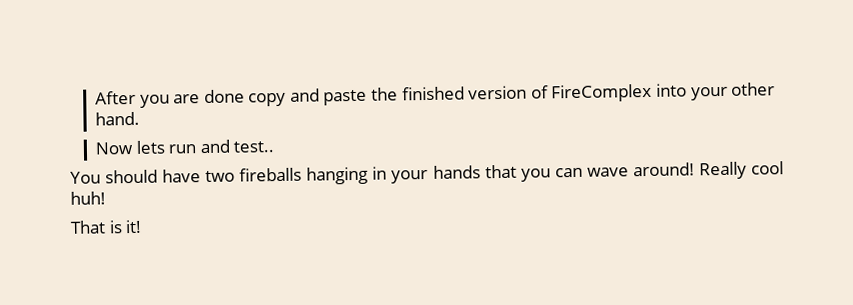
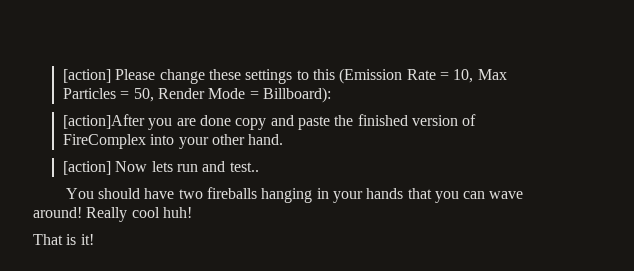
- After you are done copy and paste the finished version of FireComplex into your other hand.
+ [action] Please change these settings to this (Emission Rate = 10, Max Particles = 50, Render Mode = Billboard):
+ [action]After you are done copy and paste the finished version of FireComplex into your other hand.
- Now lets run and test..
+ [action] Now lets run and test..

